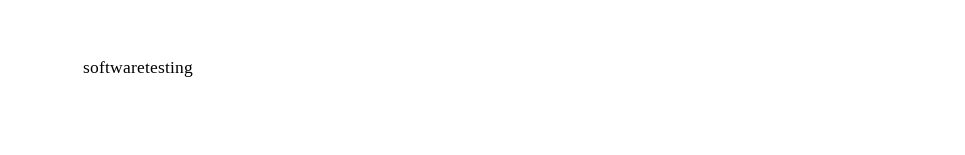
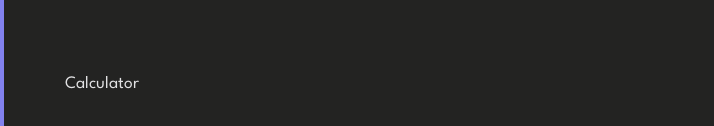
- softwaretesting
+ Calculator

